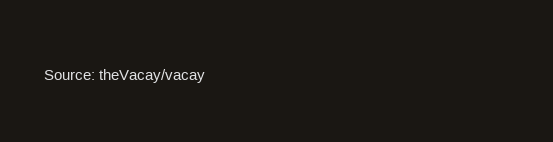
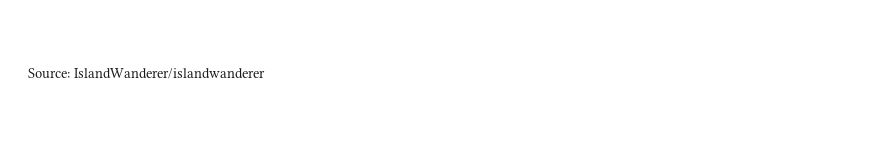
- Source: theVacay/vacay
+ Source: IslandWanderer/islandwanderer

